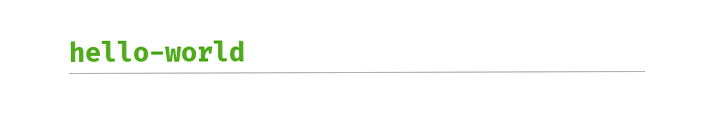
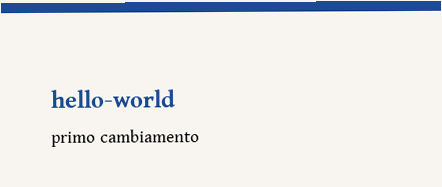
+ primo cambiamento

